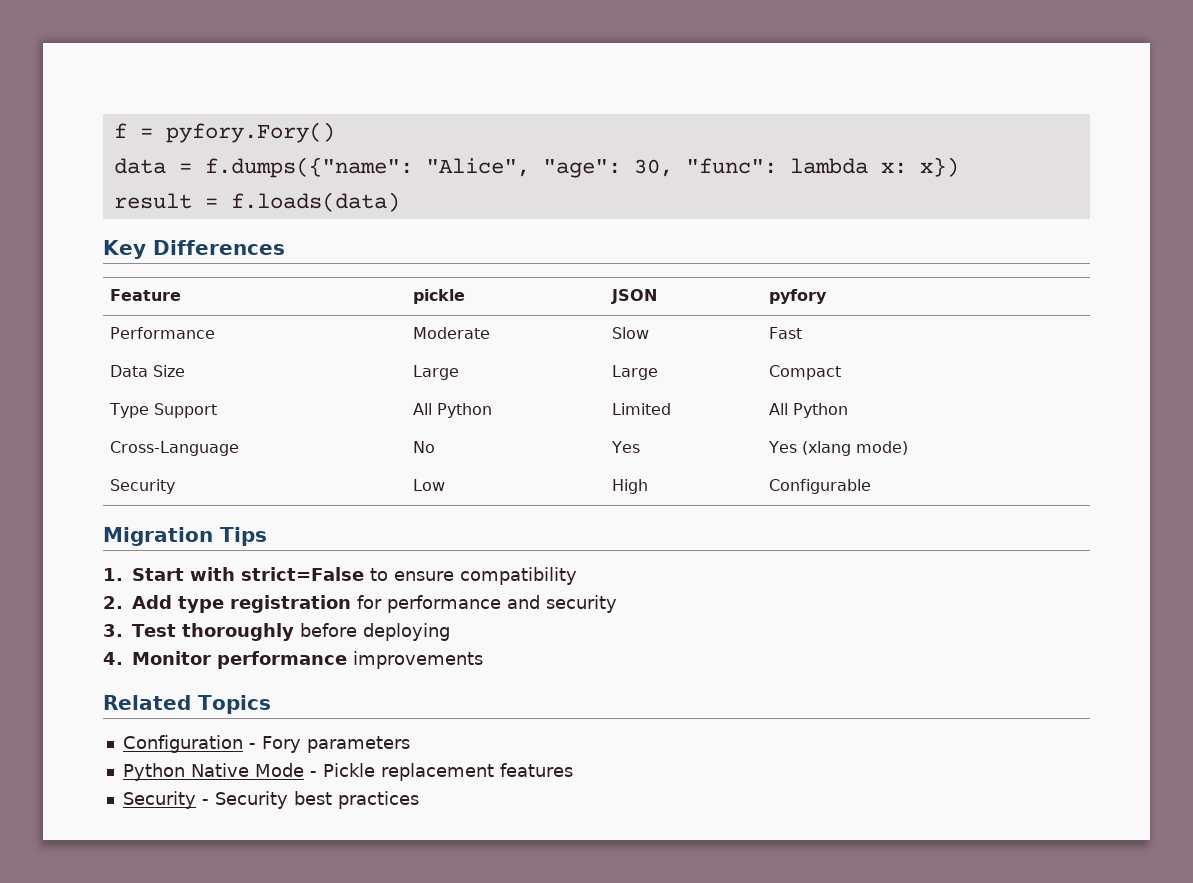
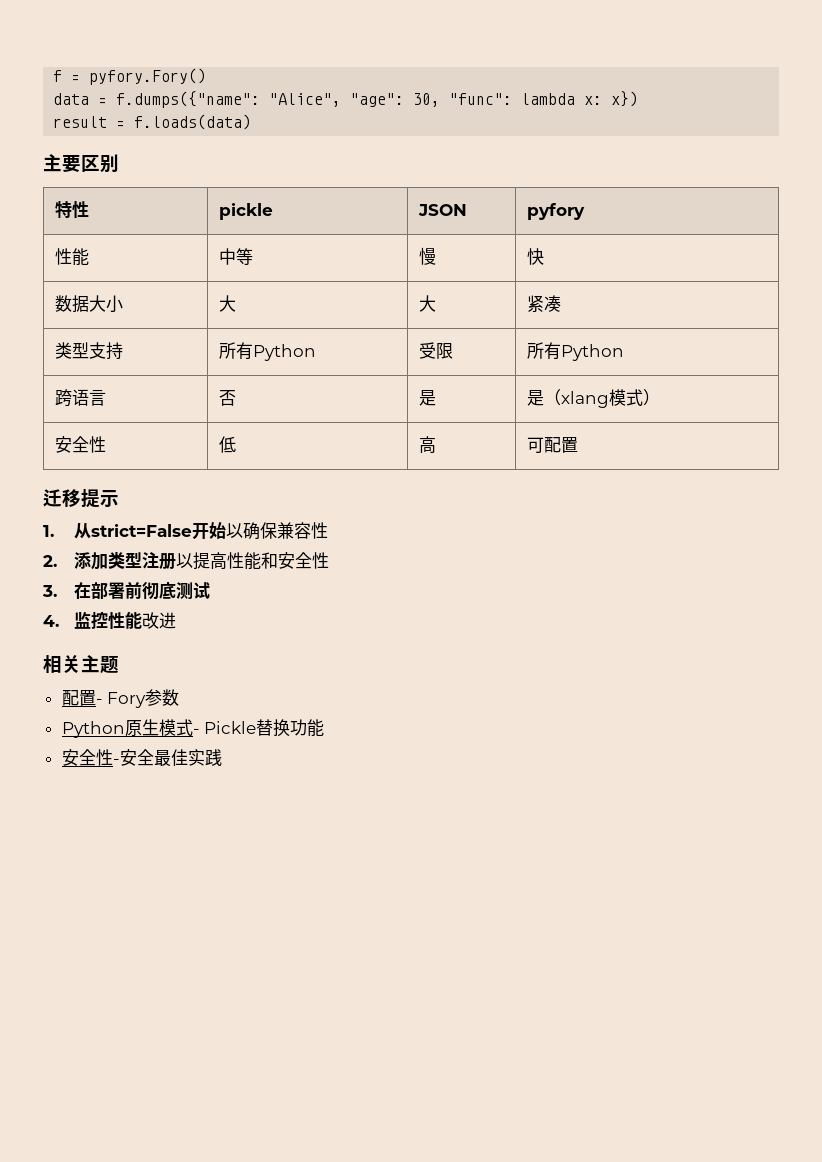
- Key Differences
- Feature | pickle | JSON | pyfory
+ 主要区别
+ 特性 | pickle | JSON | pyfory
- Performance | Moderate | Slow | Fast
- Data Size | Large | Large | Compact
- Type Support | All Python | Limited | All Python
+ 性能 | 中等 | 慢 | 快
+ 数据大小 | 大 | 大 | 紧凑
+ 类型支持 | 所有Python | 受限 | 所有Python
- Cross-Language | No | Yes | Yes (xlang mode)
- Security | Low | High | Configurable
- Migration Tips
- 1. Start with strict=False to ensure compatibility
- 2. Add type registration for performance and security
- 3. Test thoroughly before deploying
- 4. Monitor performance improvements
- Related Topics
- Configuration - Fory parameters
- Python Native Mode - Pickle replacement features
- Security - Security best practices
+ 跨语言 | 否 | 是 | 是（xlang模式）
+ 安全性 | 低 | 高 | 可配置
+ 迁移提示
+ 1.从strict=False开始以确保兼容性
+ 2.添加类型注册以提高性能和安全性
+ 3.在部署前彻底测试
+ 4.监控性能改进
+ 相关主题
+ 配置- Fory参数
+ Python原生模式- Pickle替换功能
+ 安全性-安全最佳实践

